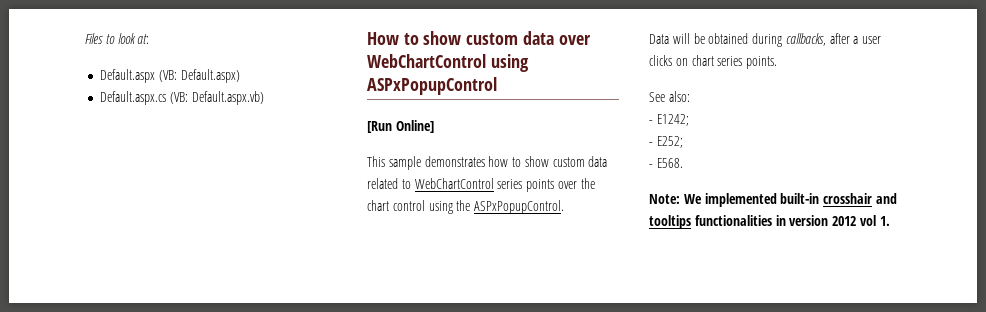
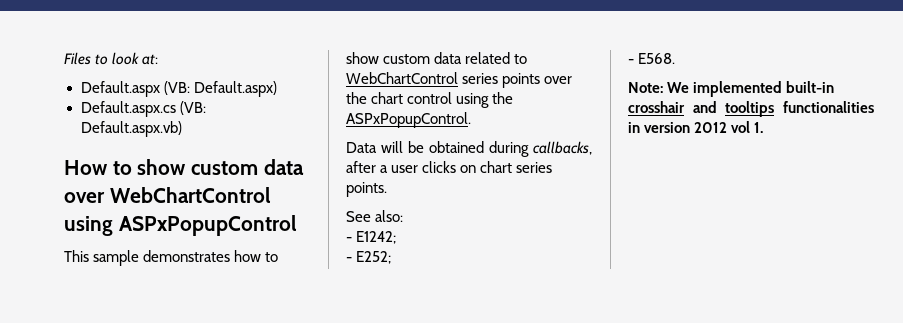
- [Run Online]

